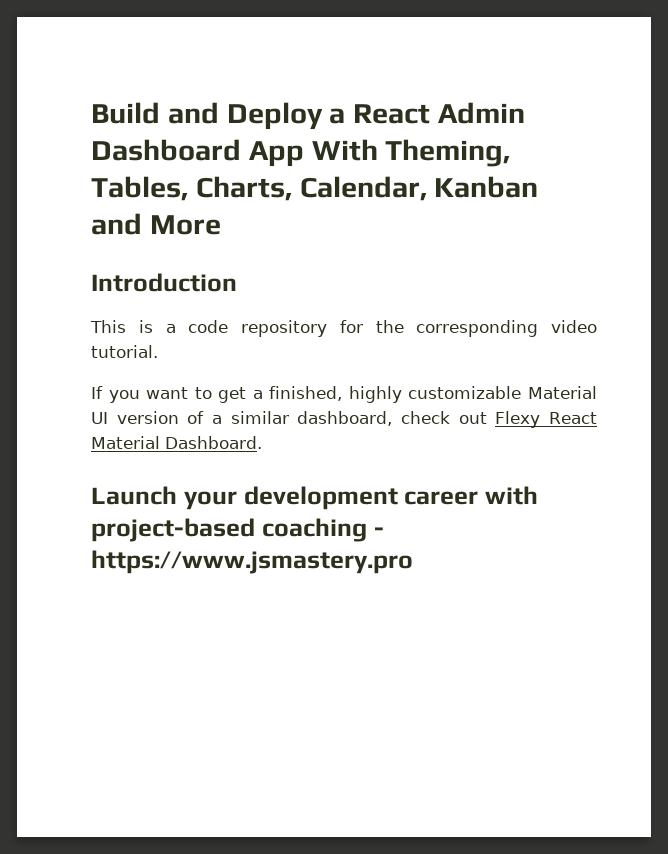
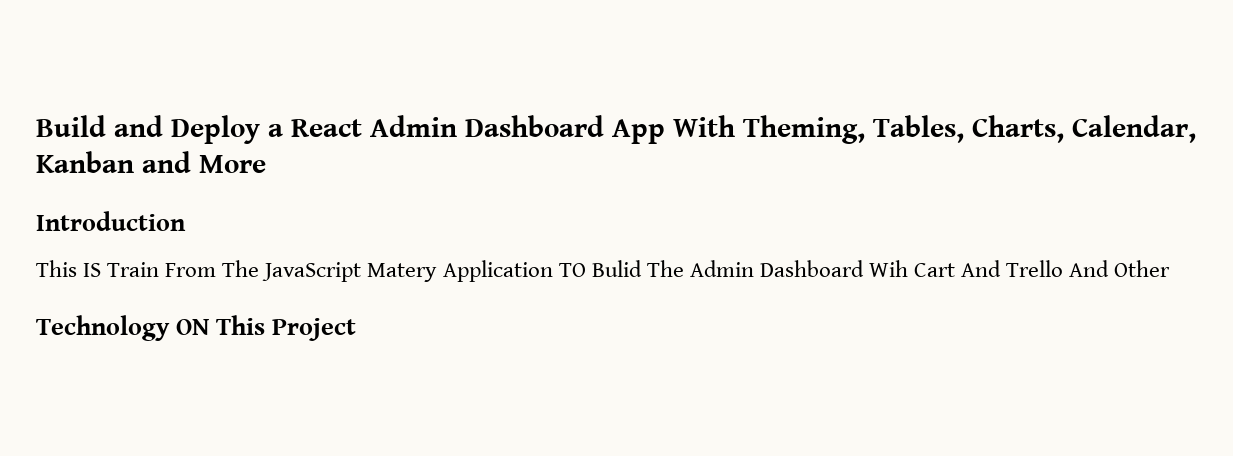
- This is a code repository for the corresponding video tutorial.
- If you want to get a finished, highly customizable Material UI version of a similar dashboard, check out Flexy React Material Dashboard.
- Launch your development career with project-based coaching - https://www.jsmastery.pro
+ This IS Train From The JavaScript Matery Application TO Bulid The Admin Dashboard Wih Cart And Trello And Other
+ Technology ON This Project

